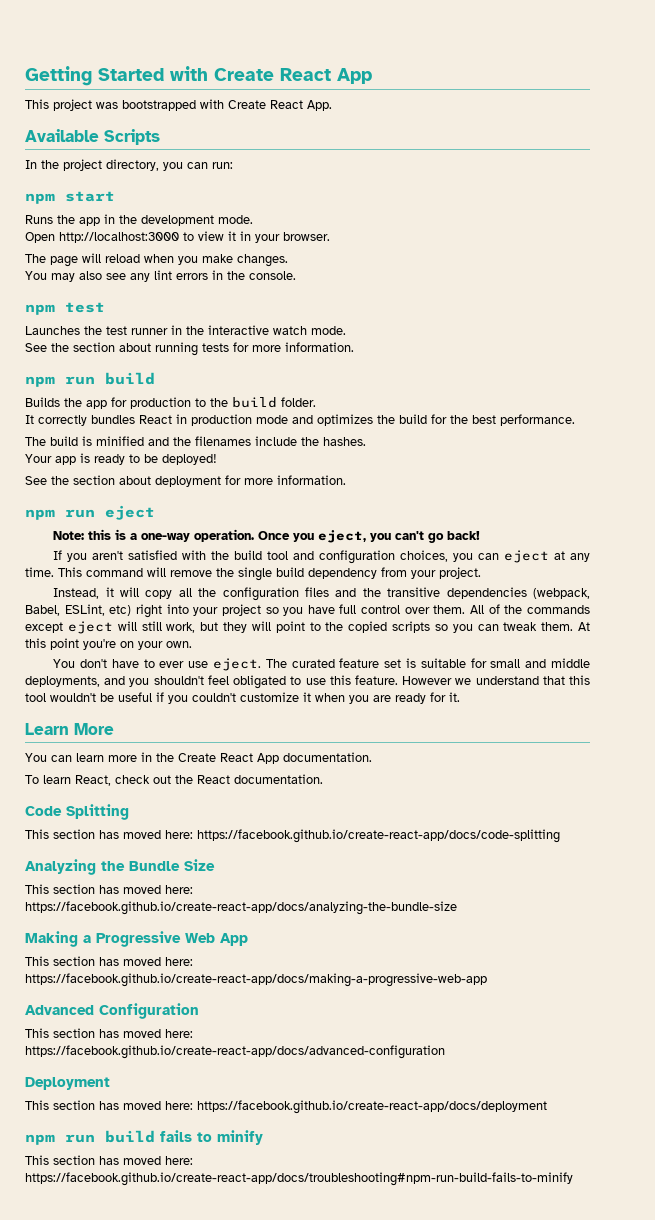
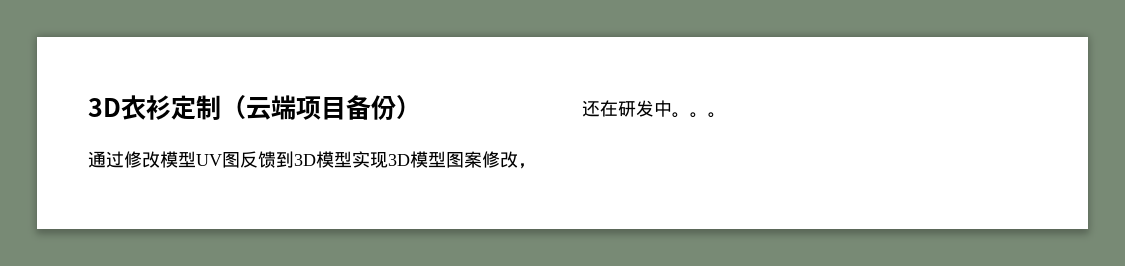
- Getting Started with Create React App
- This project was bootstrapped with Create React App.
- Available Scripts
- In the project directory, you can run:
- npm start
- Runs the app in the development mode.
- Open http://localhost:3000 to view it in your browser.
- The page will reload when you make changes.
- You may also see any lint errors in the console.
- npm test
- Launches the test runner in the interactive watch mode.
- See the section about running tests for more information.
- npm run build
- Builds the app for production to the build folder.
- It correctly bundles React in production mode and optimizes the build for the best performance.
- The build is minified and the filenames include the hashes.
- Your app is ready to be deployed!
- See the section about deployment for more information.
- npm run eject
- Note: this is a one-way operation. Once you eject, you can't go back!
- If you aren't satisfied with the build tool and configuration choices, you can eject at any time. This command will remove the single build dependency from your project.
- Instead, it will copy all the configuration files and the transitive dependencies (webpack, Babel, ESLint, etc) right into your project so you have full control over them. All of the commands except eject will still work, but they will point to the copied scripts so you can tweak them. At this point you're on your own.
- You don't have to ever use eject. The curated feature set is suitable for small and middle deployments, and you shouldn't feel obligated to use this feature. However we understand that this tool wouldn't be useful if you couldn't customize it when you are ready for it.
- Learn More
- You can learn more in the Create React App documentation.
- To learn React, check out the React documentation.
- Code Splitting
- This section has moved here: https://facebook.github.io/create-react-app/docs/code-splitting
- Analyzing the Bundle Size
- This section has moved here: https://facebook.github.io/create-react-app/docs/analyzing-the-bundle-size
- Making a Progressive Web App
- This section has moved here: https://facebook.github.io/create-react-app/docs/making-a-progressive-web-app
- Advanced Configuration
- This section has moved here: https://facebook.github.io/create-react-app/docs/advanced-configuration
- Deployment
- This section has moved here: https://facebook.github.io/create-react-app/docs/deployment
- npm run build fails to minify
- This section has moved here: https://facebook.github.io/create-react-app/docs/troubleshooting#npm-run-build-fails-to-minify
+ 3D衣衫定制（云端项目备份）
+ 通过修改模型UV图反馈到3D模型实现3D模型图案修改，还在研发中。。。

